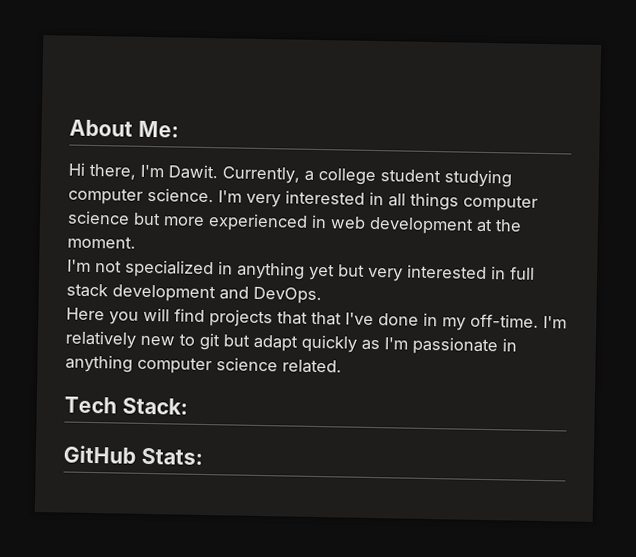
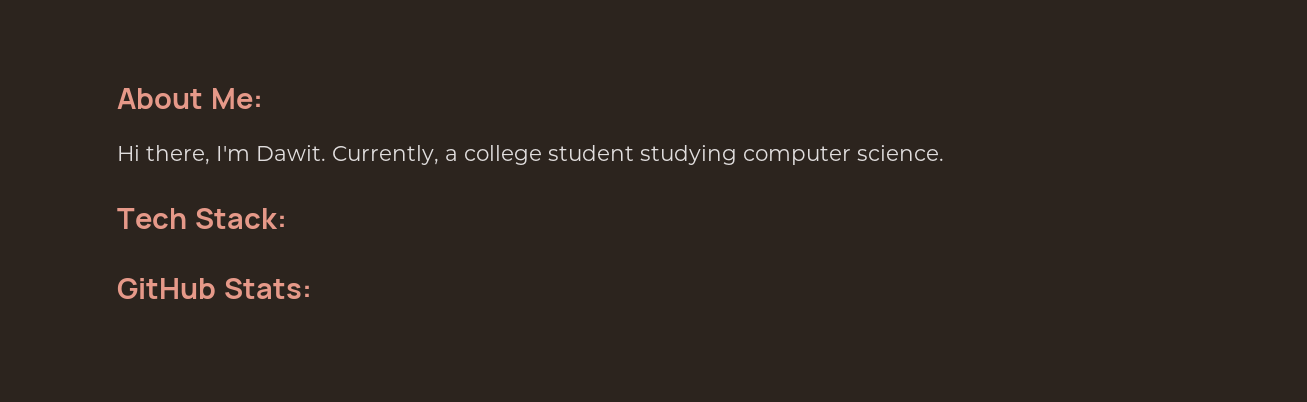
- I'm very interested in all things computer science but more experienced in web development at the moment.
- I'm not specialized in anything yet but very interested in full stack development and DevOps.
- Here you will find projects that that I've done in my off-time. I'm relatively new to git but adapt quickly as I'm passionate in anything computer science related.

